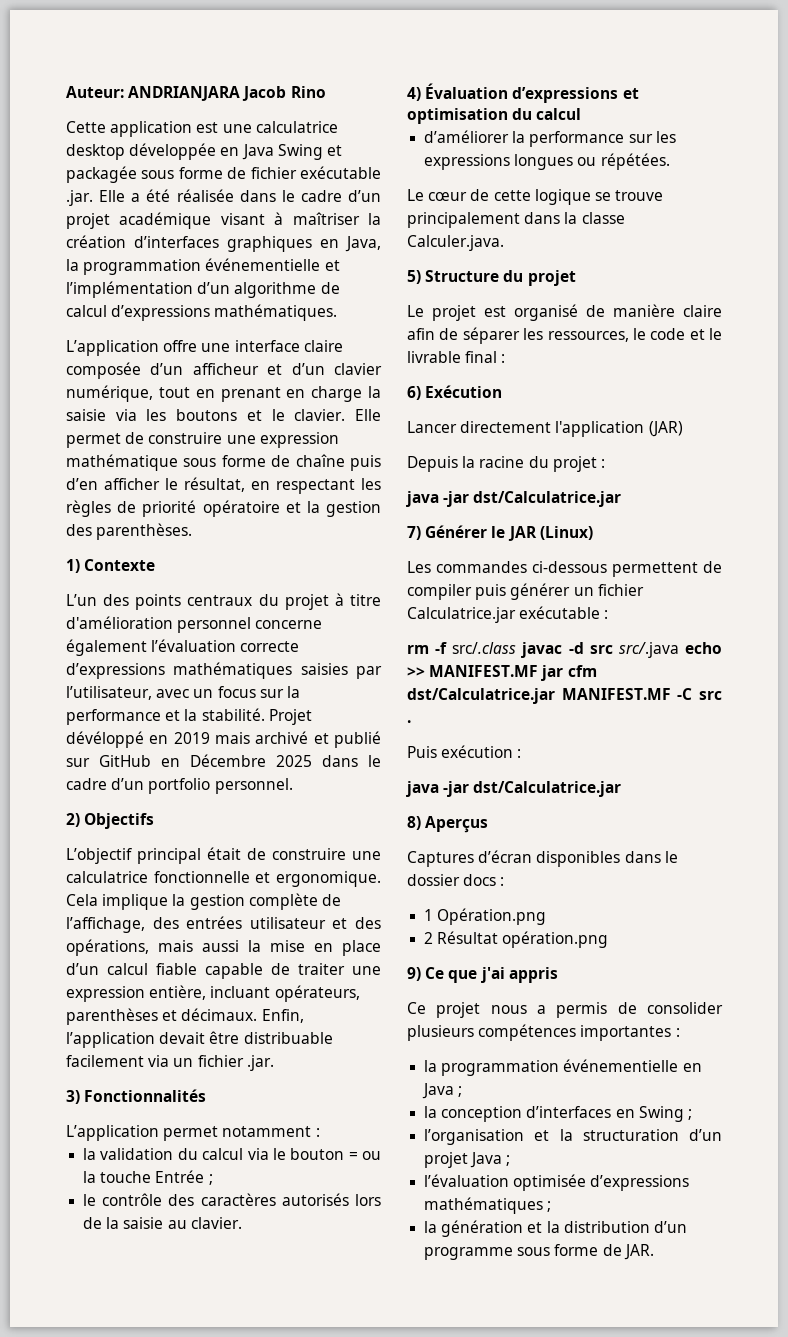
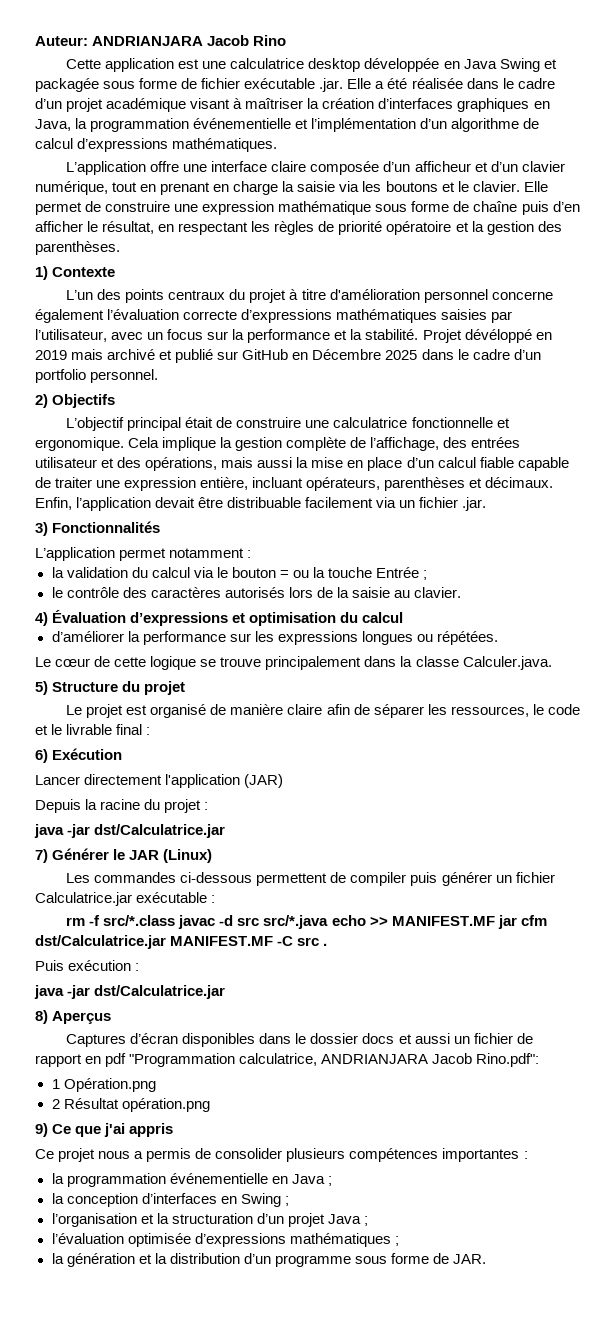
- rm -f src/.class javac -d src src/.java echo >> MANIFEST.MF jar cfm dst/Calculatrice.jar MANIFEST.MF -C src .
+ rm -f src/*.class javac -d src src/*.java echo >> MANIFEST.MF jar cfm dst/Calculatrice.jar MANIFEST.MF -C src .
- Captures d’écran disponibles dans le dossier docs :
+ Captures d’écran disponibles dans le dossier docs et aussi un fichier de rapport en pdf "Programmation calculatrice, ANDRIANJARA Jacob Rino.pdf":

